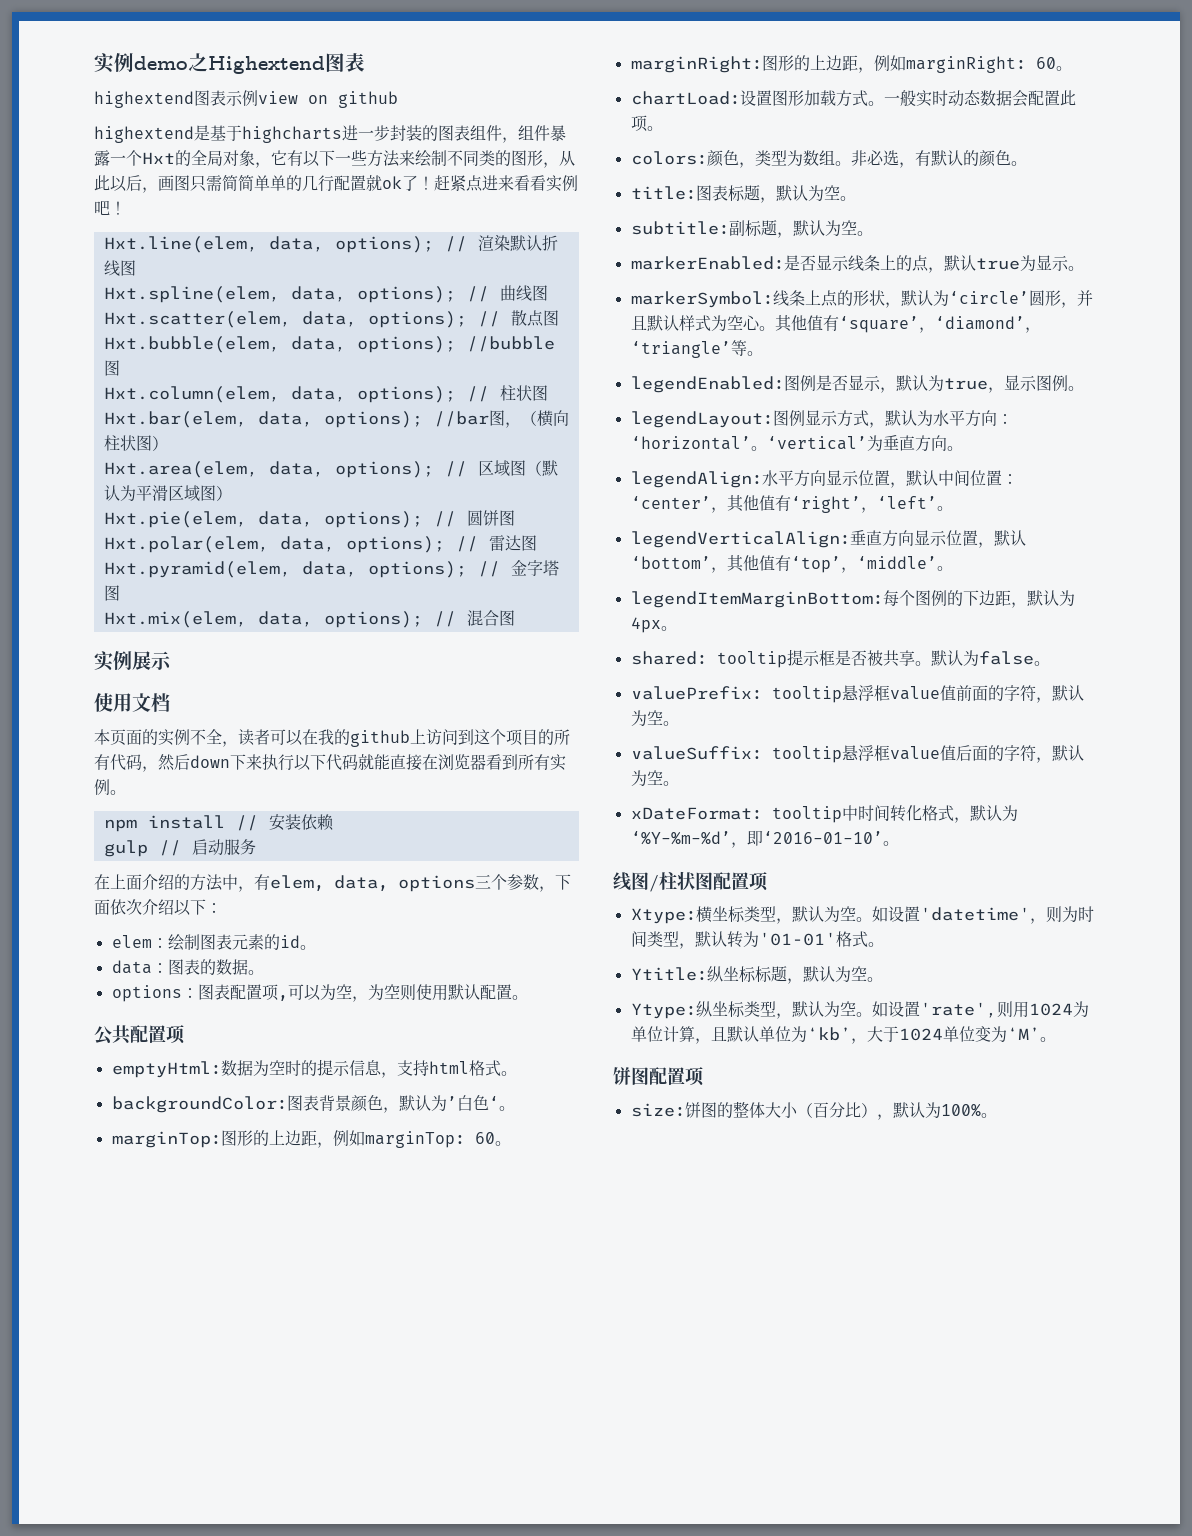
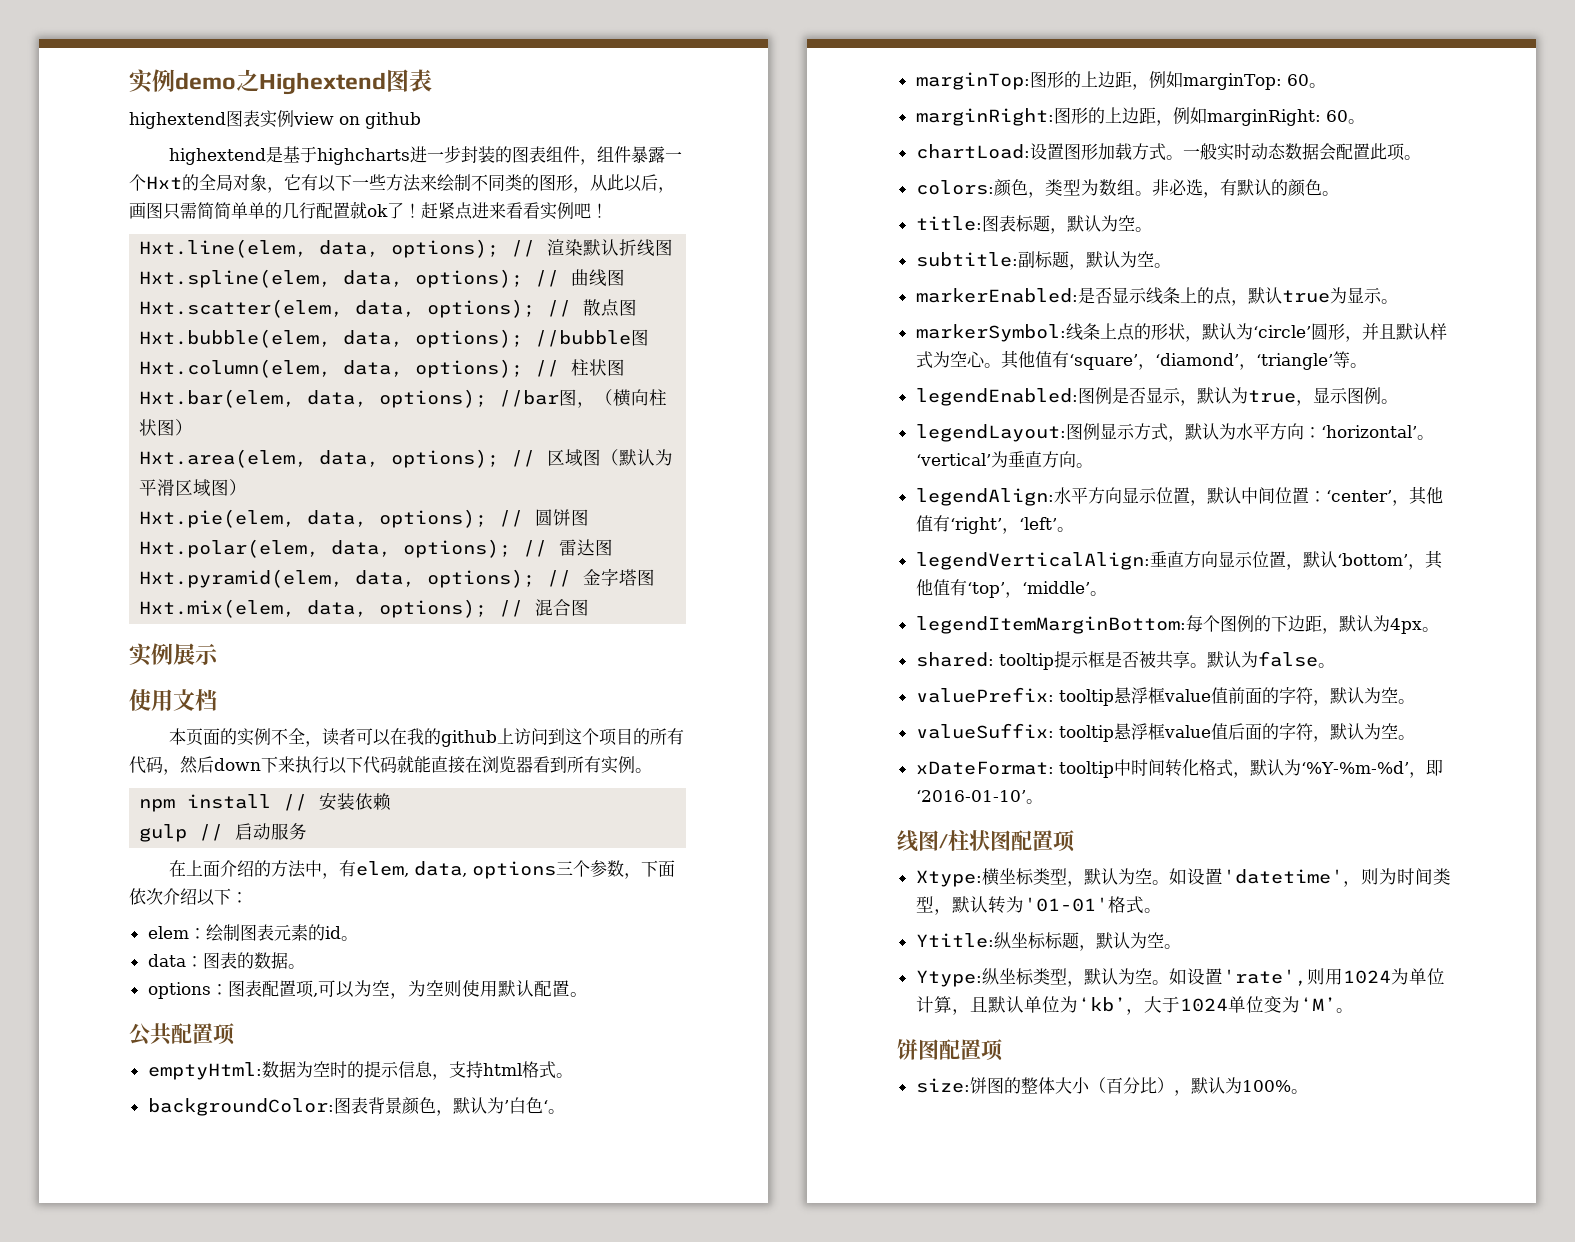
- highextend图表示例view on github
+ highextend图表实例view on github

